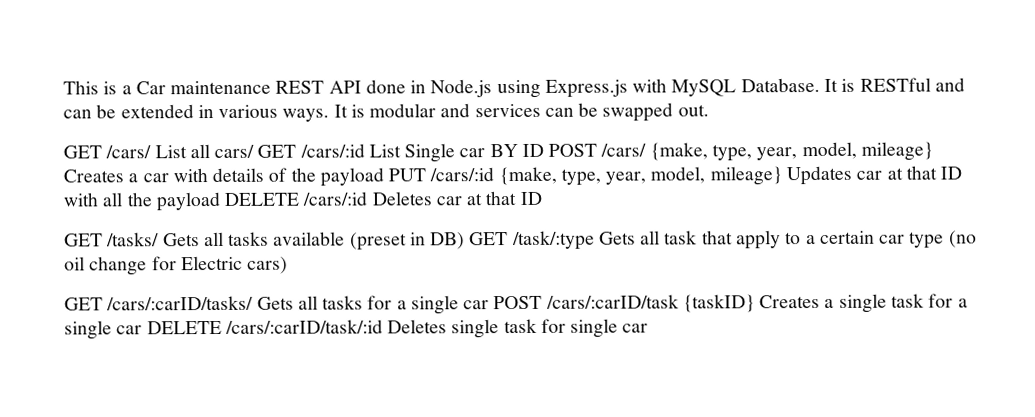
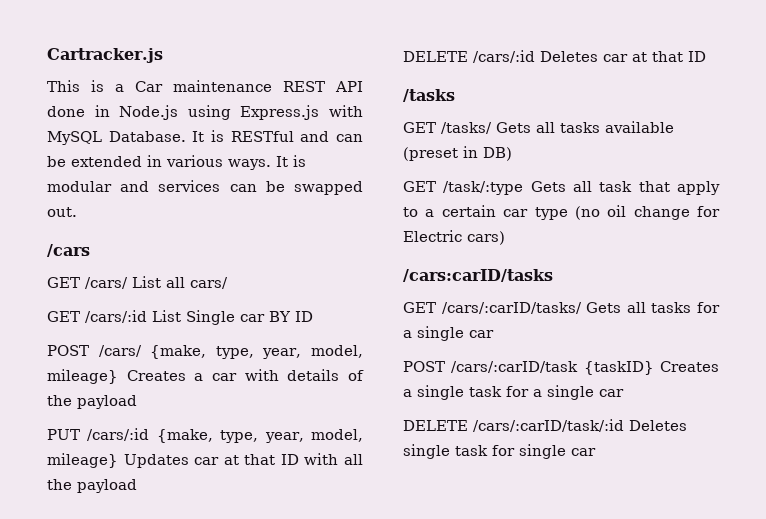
+ Cartracker.js
+ /cars
- GET /cars/ List all cars/ GET /cars/:id List Single car BY ID POST /cars/ {make, type, year, model, mileage} Creates a car with details of the payload PUT /cars/:id {make, type, year, model, mileage} Updates car at that ID with all the payload DELETE /cars/:id Deletes car at that ID
+ GET /cars/ List all cars/
+ GET /cars/:id List Single car BY ID
+ POST /cars/ {make, type, year, model, mileage} Creates a car with details of the payload
+ PUT /cars/:id {make, type, year, model, mileage} Updates car at that ID with all the payload
+ DELETE /cars/:id Deletes car at that ID
+ /tasks
- GET /tasks/ Gets all tasks available (preset in DB) GET /task/:type Gets all task that apply to a certain car type (no oil change for Electric cars)
+ GET /tasks/ Gets all tasks available (preset in DB)
+ GET /task/:type Gets all task that apply to a certain car type (no oil change for Electric cars)
+ /cars:carID/tasks
- GET /cars/:carID/tasks/ Gets all tasks for a single car POST /cars/:carID/task {taskID} Creates a single task for a single car DELETE /cars/:carID/task/:id Deletes single task for single car
+ GET /cars/:carID/tasks/ Gets all tasks for a single car
+ POST /cars/:carID/task {taskID} Creates a single task for a single car
+ DELETE /cars/:carID/task/:id Deletes single task for single car

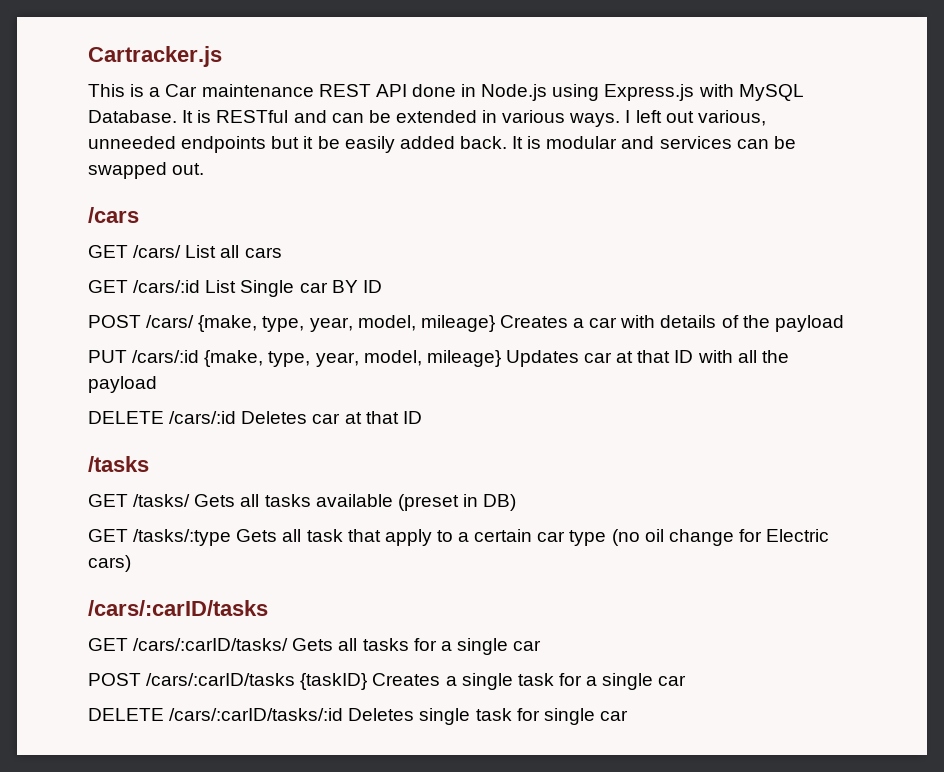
+ I left out various, unneeded endpoints but it be easily added back.
- GET /cars/ List all cars/
+ GET /cars/ List all cars
- GET /task/:type Gets all task that apply to a certain car type (no oil change for Electric cars)
- /cars:carID/tasks
+ GET /tasks/:type Gets all task that apply to a certain car type (no oil change for Electric cars)
+ /cars/:carID/tasks
- POST /cars/:carID/task {taskID} Creates a single task for a single car
+ POST /cars/:carID/tasks {taskID} Creates a single task for a single car
- DELETE /cars/:carID/task/:id Deletes single task for single car
+ DELETE /cars/:carID/tasks/:id Deletes single task for single car

